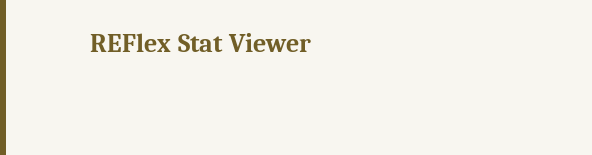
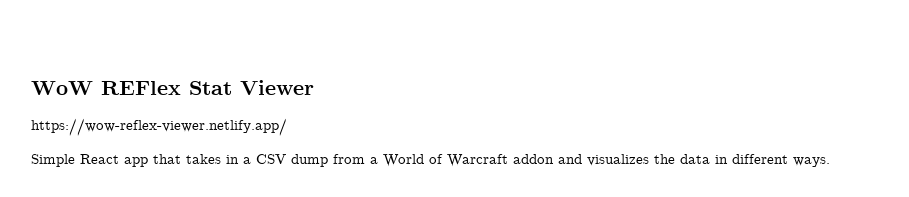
- REFlex Stat Viewer
+ WoW REFlex Stat Viewer
+ https://wow-reflex-viewer.netlify.app/
+ Simple React app that takes in a CSV dump from a World of Warcraft addon and visualizes the data in different ways.

